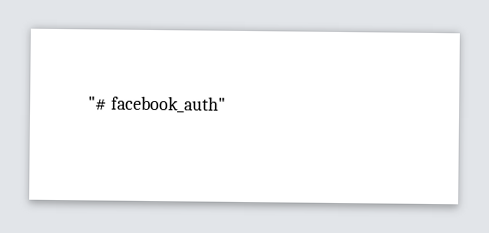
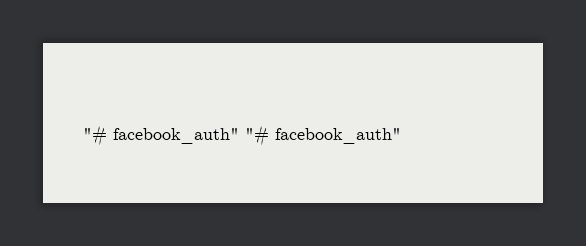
- "# facebook_auth"
+ "# facebook_auth" "# facebook_auth"

